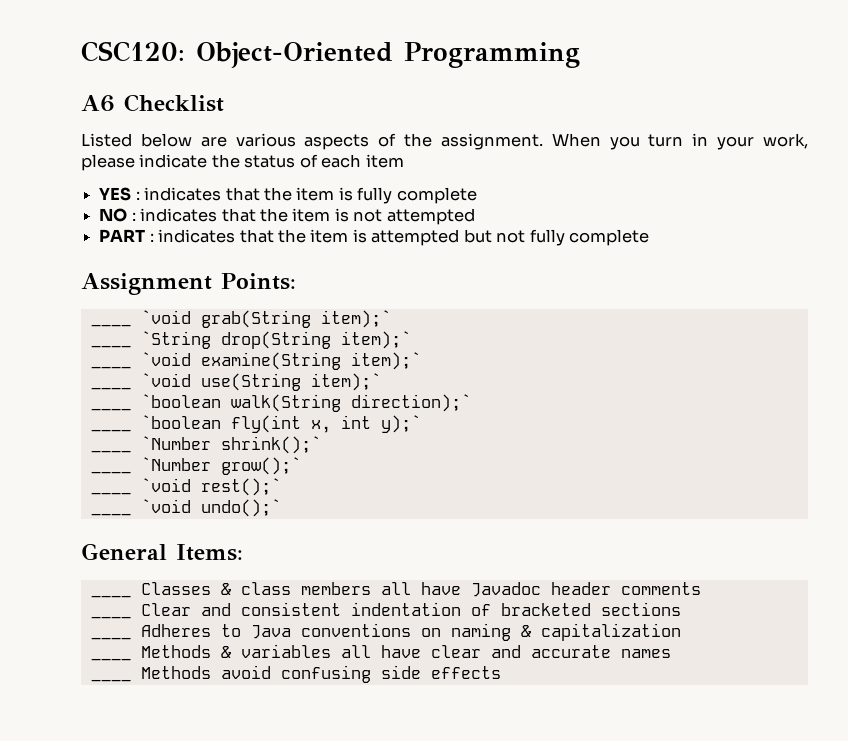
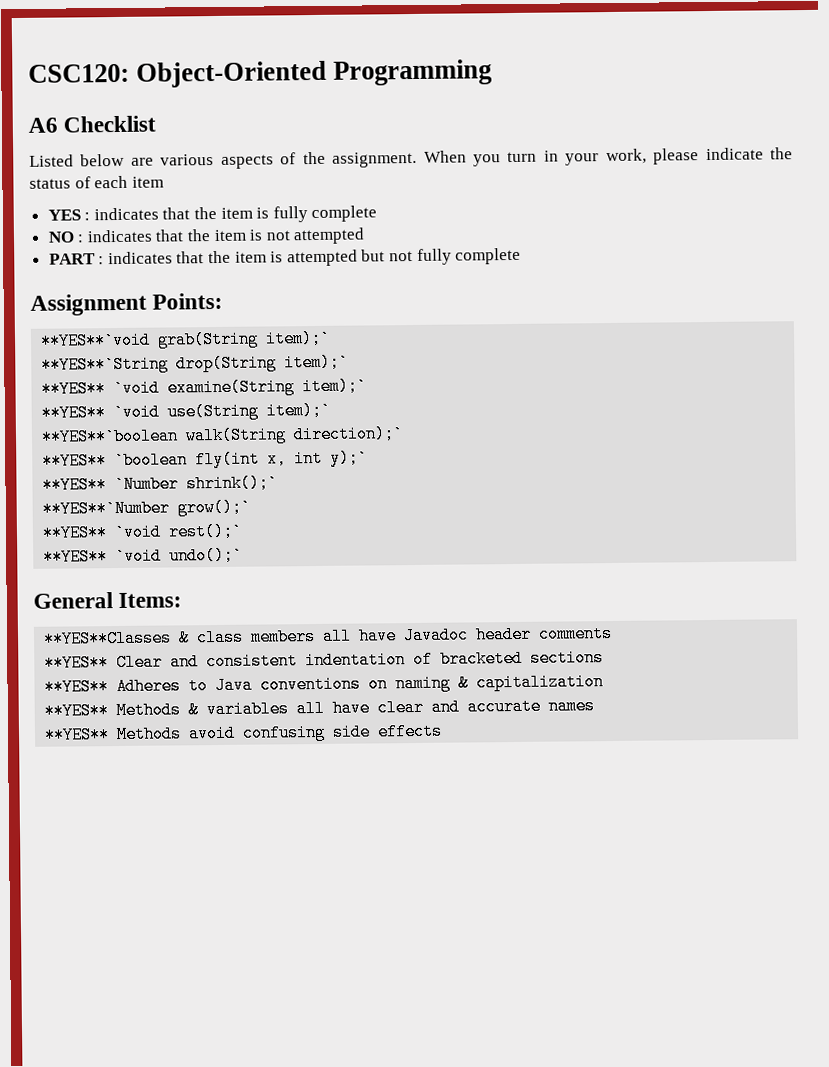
- ____ `void grab(String item);`
+ **YES**`void grab(String item);`
- ____ `String drop(String item);`
+ **YES**`String drop(String item);`
- ____ `void examine(String item);`
+ **YES** `void examine(String item);`
- ____ `void use(String item);`
+ **YES** `void use(String item);`
- ____ `boolean walk(String direction);`
+ **YES**`boolean walk(String direction);`
- ____ `boolean fly(int x, int y);`
+ **YES** `boolean fly(int x, int y);`
- ____ `Number shrink();`
+ **YES** `Number shrink();`
- ____ `Number grow();`
+ **YES**`Number grow();`
- ____ `void rest();`
+ **YES** `void rest();`
- ____ `void undo();`
+ **YES** `void undo();`
- ____ Classes & class members all have Javadoc header comments
+ **YES**Classes & class members all have Javadoc header comments
- ____ Clear and consistent indentation of bracketed sections
+ **YES** Clear and consistent indentation of bracketed sections
- ____ Adheres to Java conventions on naming & capitalization
+ **YES** Adheres to Java conventions on naming & capitalization
- ____ Methods & variables all have clear and accurate names
+ **YES** Methods & variables all have clear and accurate names
- ____ Methods avoid confusing side effects
+ **YES** Methods avoid confusing side effects

